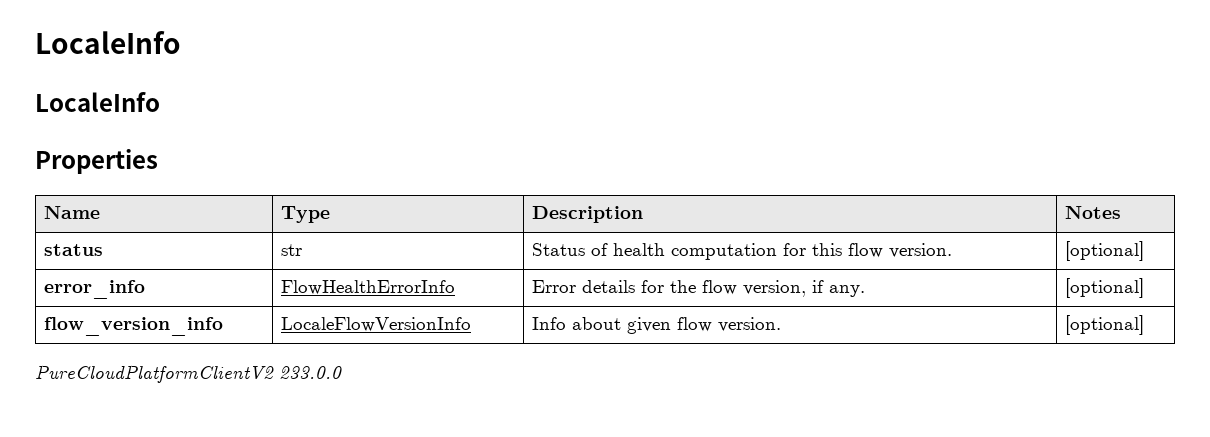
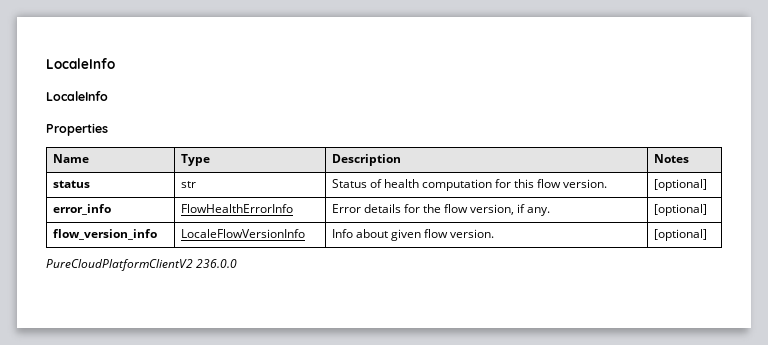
- PureCloudPlatformClientV2 233.0.0
+ PureCloudPlatformClientV2 236.0.0

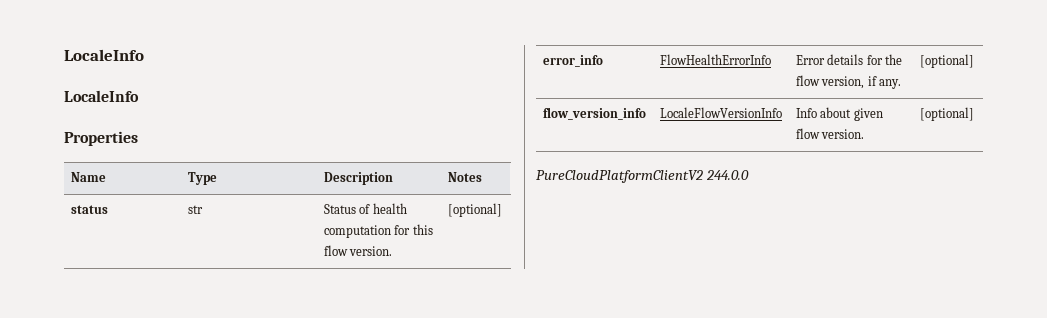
- PureCloudPlatformClientV2 236.0.0
+ PureCloudPlatformClientV2 244.0.0

